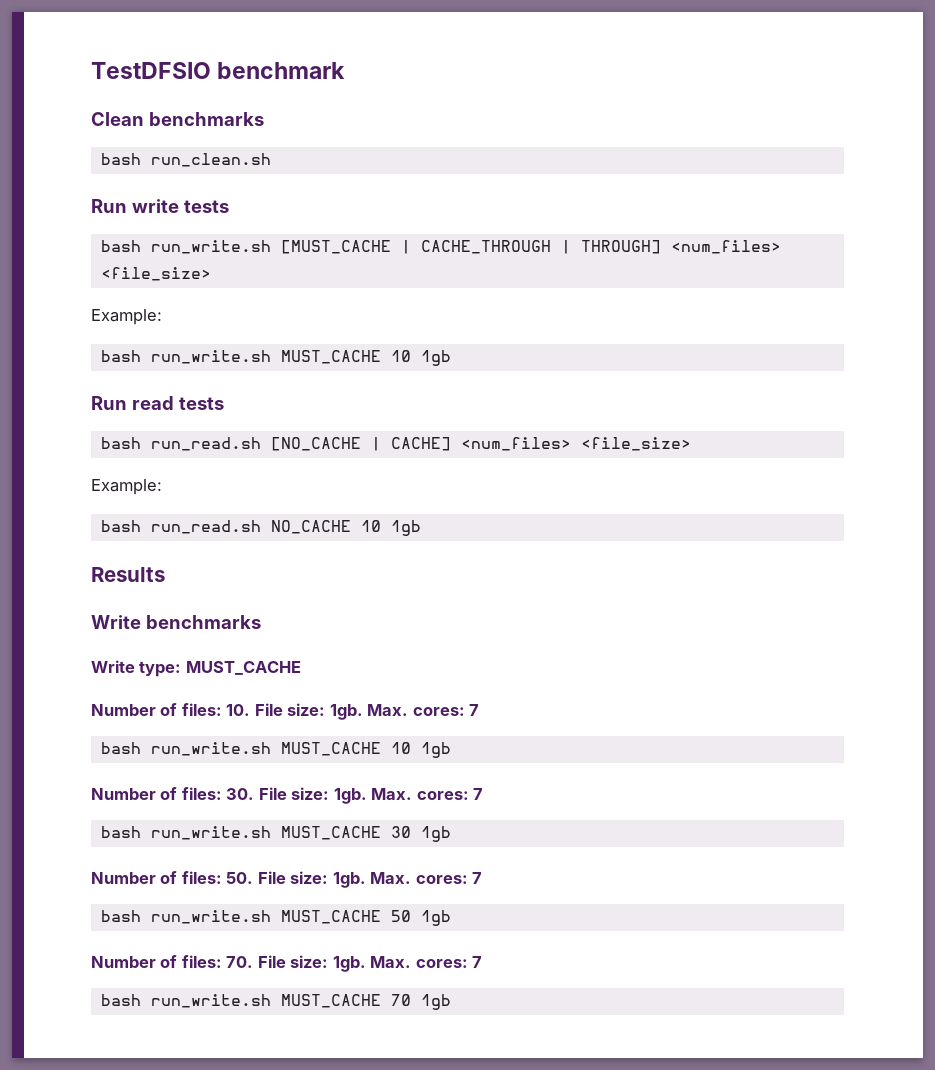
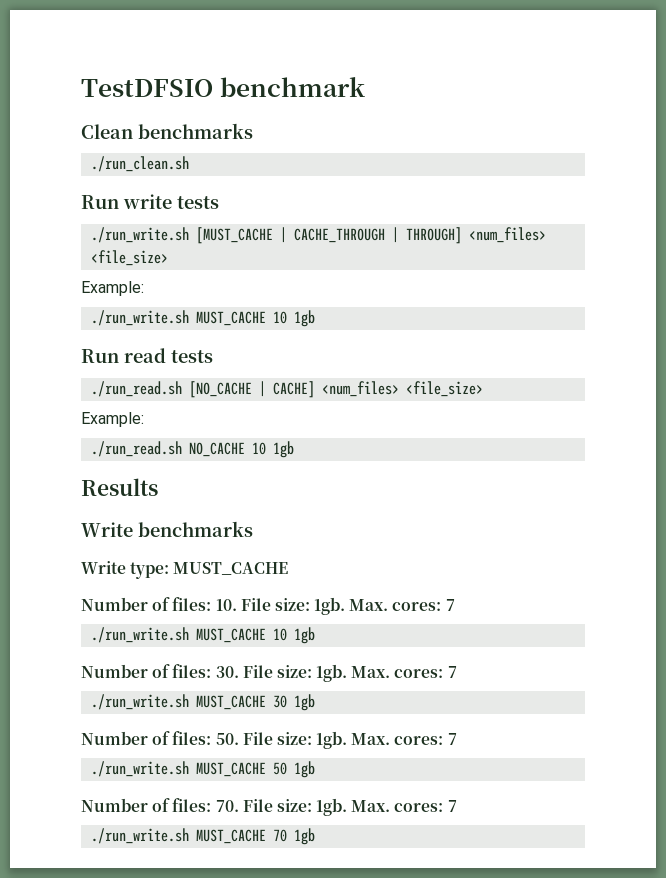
- bash run_clean.sh
+ ./run_clean.sh
- bash run_write.sh [MUST_CACHE | CACHE_THROUGH | THROUGH] <num_files> <file_size>
+ ./run_write.sh [MUST_CACHE | CACHE_THROUGH | THROUGH] <num_files> <file_size>
  Example:
- bash run_write.sh MUST_CACHE 10 1gb
+ ./run_write.sh MUST_CACHE 10 1gb
- bash run_read.sh [NO_CACHE | CACHE] <num_files> <file_size>
+ ./run_read.sh [NO_CACHE | CACHE] <num_files> <file_size>
- bash run_read.sh NO_CACHE 10 1gb
+ ./run_read.sh NO_CACHE 10 1gb
  Number of files: 10. File size: 1gb. Max. cores: 7
- bash run_write.sh MUST_CACHE 10 1gb
+ ./run_write.sh MUST_CACHE 10 1gb
- bash run_write.sh MUST_CACHE 30 1gb
+ ./run_write.sh MUST_CACHE 30 1gb
- bash run_write.sh MUST_CACHE 50 1gb
+ ./run_write.sh MUST_CACHE 50 1gb
- bash run_write.sh MUST_CACHE 70 1gb
+ ./run_write.sh MUST_CACHE 70 1gb

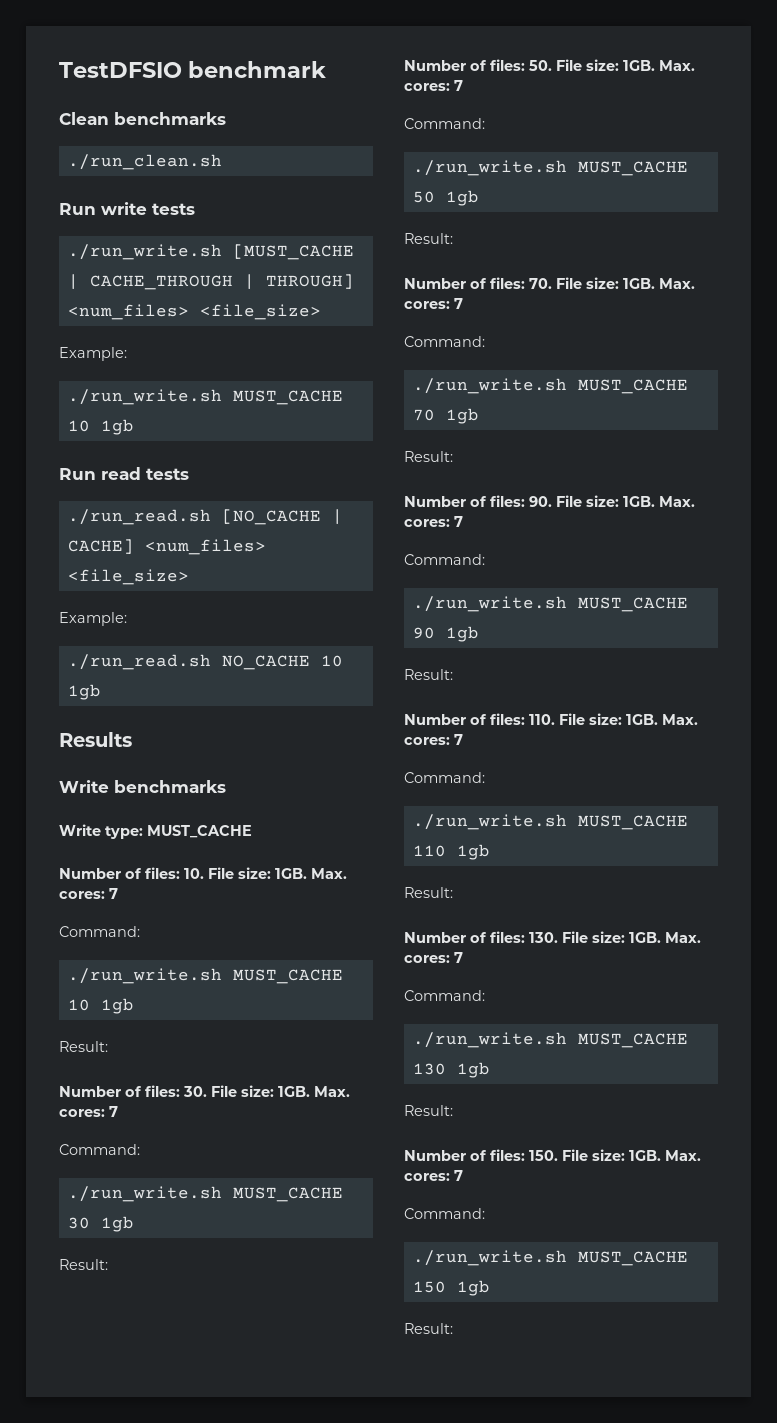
- Number of files: 10. File size: 1gb. Max. cores: 7
+ Number of files: 10. File size: 1GB. Max. cores: 7
+ Command:
  ./run_write.sh MUST_CACHE 10 1gb
+ Result:
- Number of files: 30. File size: 1gb. Max. cores: 7
+ Number of files: 30. File size: 1GB. Max. cores: 7
+ Command:
  ./run_write.sh MUST_CACHE 30 1gb
+ Result:
- Number of files: 50. File size: 1gb. Max. cores: 7
+ Number of files: 50. File size: 1GB. Max. cores: 7
+ Command:
  ./run_write.sh MUST_CACHE 50 1gb
+ Result:
- Number of files: 70. File size: 1gb. Max. cores: 7
+ Number of files: 70. File size: 1GB. Max. cores: 7
+ Command:
  ./run_write.sh MUST_CACHE 70 1gb
+ Result:
+ Number of files: 90. File size: 1GB. Max. cores: 7
+ Command:
+ ./run_write.sh MUST_CACHE 90 1gb
+ Result:
+ Number of files: 110. File size: 1GB. Max. cores: 7
+ Command:
+ ./run_write.sh MUST_CACHE 110 1gb
+ Result:
+ Number of files: 130. File size: 1GB. Max. cores: 7
+ Command:
+ ./run_write.sh MUST_CACHE 130 1gb
+ Result:
+ Number of files: 150. File size: 1GB. Max. cores: 7
+ Command:
+ ./run_write.sh MUST_CACHE 150 1gb
+ Result:

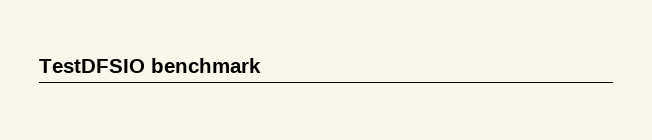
- Clean benchmarks
- ./run_clean.sh
- Run write tests
- ./run_write.sh [MUST_CACHE | CACHE_THROUGH | THROUGH] <num_files> <file_size>
- Example:
- ./run_write.sh MUST_CACHE 10 1gb
- Run read tests
- ./run_read.sh [NO_CACHE | CACHE] <num_files> <file_size>
- Example:
- ./run_read.sh NO_CACHE 10 1gb
- Results
- Write benchmarks
- Write type: MUST_CACHE
- Number of files: 10. File size: 1GB. Max. cores: 7
- Command:
- ./run_write.sh MUST_CACHE 10 1gb
- Result:
- Number of files: 30. File size: 1GB. Max. cores: 7
- Command:
- ./run_write.sh MUST_CACHE 30 1gb
- Result:
- Number of files: 50. File size: 1GB. Max. cores: 7
- Command:
- ./run_write.sh MUST_CACHE 50 1gb
- Result:
- Number of files: 70. File size: 1GB. Max. cores: 7
- Command:
- ./run_write.sh MUST_CACHE 70 1gb
- Result:
- Number of files: 90. File size: 1GB. Max. cores: 7
- Command:
- ./run_write.sh MUST_CACHE 90 1gb
- Result:
- Number of files: 110. File size: 1GB. Max. cores: 7
- Command:
- ./run_write.sh MUST_CACHE 110 1gb
- Result:
- Number of files: 130. File size: 1GB. Max. cores: 7
- Command:
- ./run_write.sh MUST_CACHE 130 1gb
- Result:
- Number of files: 150. File size: 1GB. Max. cores: 7
- Command:
- ./run_write.sh MUST_CACHE 150 1gb
- Result:

